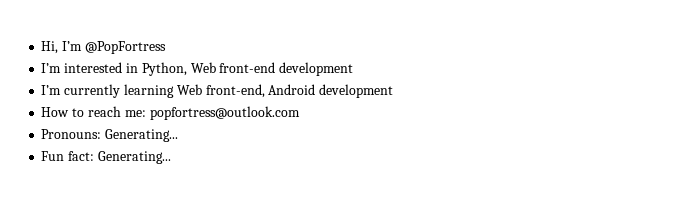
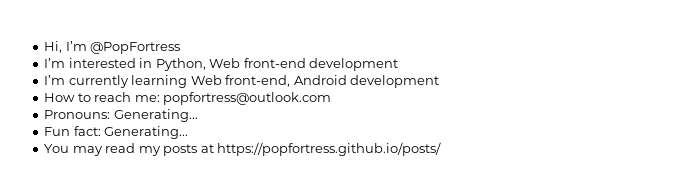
+ You may read my posts at https://popfortress.github.io/posts/

